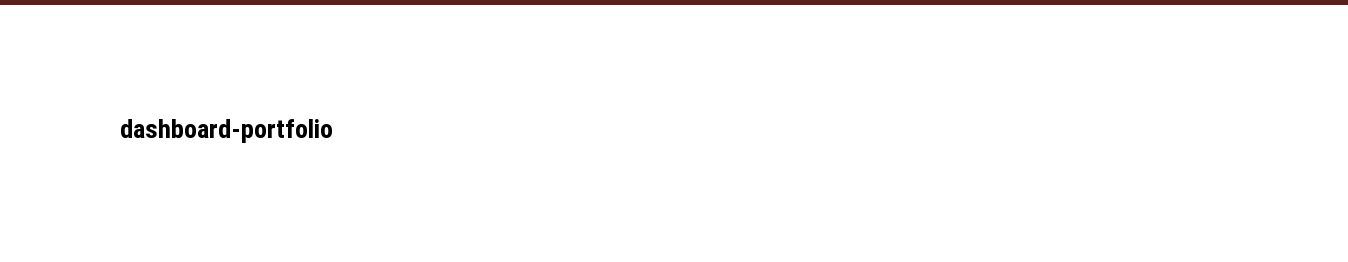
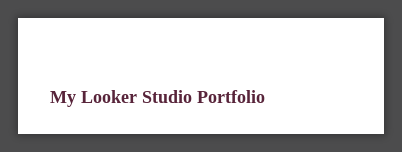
- dashboard-portfolio
+ My Looker Studio Portfolio

